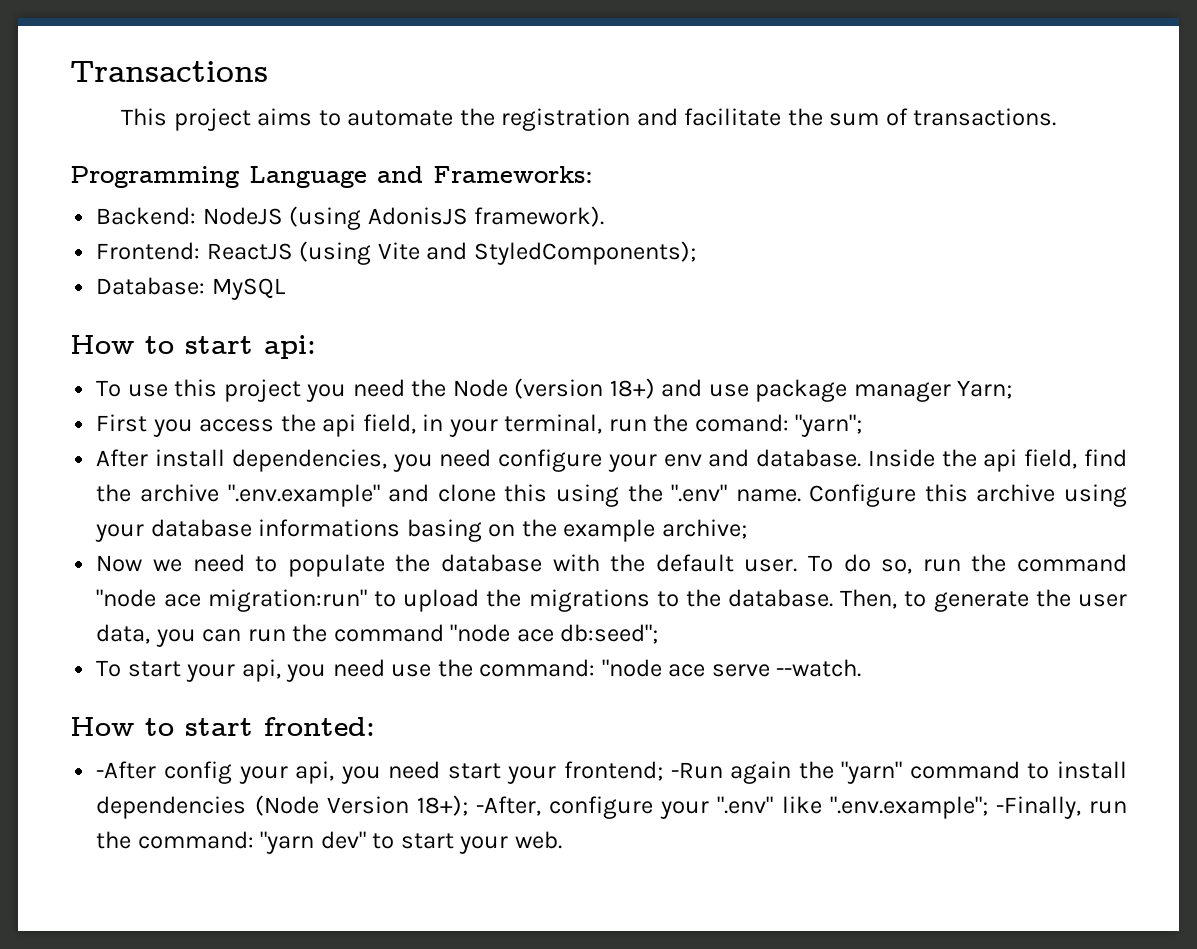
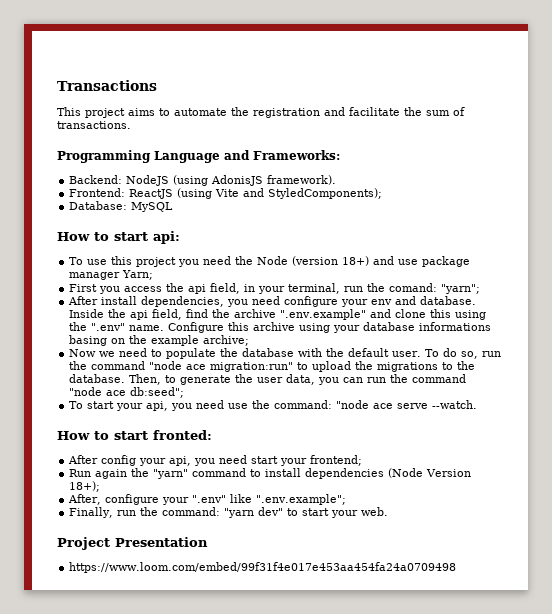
- -After config your api, you need start your frontend; -Run again the "yarn" command to install dependencies (Node Version 18+); -After, configure your ".env" like ".env.example"; -Finally, run the command: "yarn dev" to start your web.
+ After config your api, you need start your frontend;
+ Run again the "yarn" command to install dependencies (Node Version 18+);
+ After, configure your ".env" like ".env.example";
+ Finally, run the command: "yarn dev" to start your web.
+ Project Presentation
+ https://www.loom.com/embed/99f31f4e017e453aa454fa24a0709498

